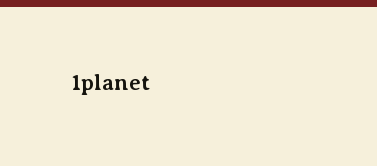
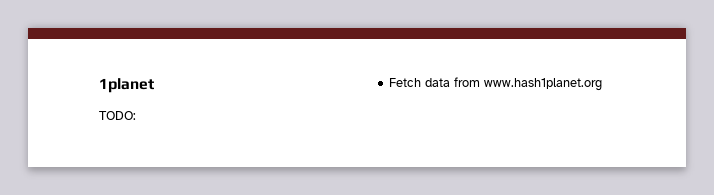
+ TODO:
+ Fetch data from www.hash1planet.org

